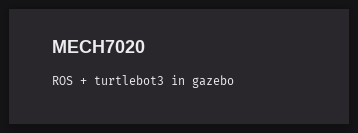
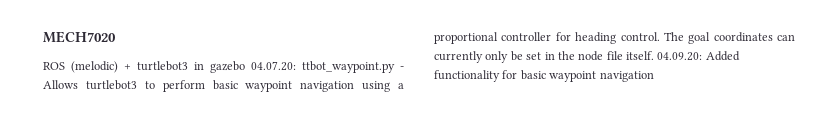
- ROS + turtlebot3 in gazebo
+ ROS (melodic) + turtlebot3 in gazebo 04.07.20: ttbot_waypoint.py - Allows turtlebot3 to perform basic waypoint navigation using a proportional controller for heading control. The goal coordinates can currently only be set in the node file itself. 04.09.20: Added functionality for basic waypoint navigation

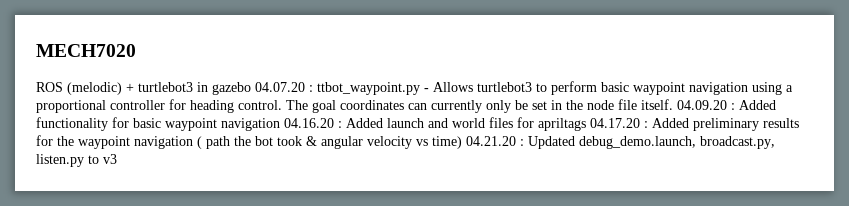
- ROS (melodic) + turtlebot3 in gazebo 04.07.20: ttbot_waypoint.py - Allows turtlebot3 to perform basic waypoint navigation using a proportional controller for heading control.
+ ROS (melodic) + turtlebot3 in gazebo 04.07.20 : ttbot_waypoint.py - Allows turtlebot3 to perform basic waypoint navigation using a proportional controller for heading control.
- 04.09.20: Added functionality for basic waypoint navigation
+ 04.09.20 : Added functionality for basic waypoint navigation 04.16.20 : Added launch and world files for apriltags 04.17.20 : Added preliminary results for the waypoint navigation ( path the bot took & angular velocity vs time) 04.21.20 : Updated debug_demo.launch, broadcast.py, listen.py to v3

